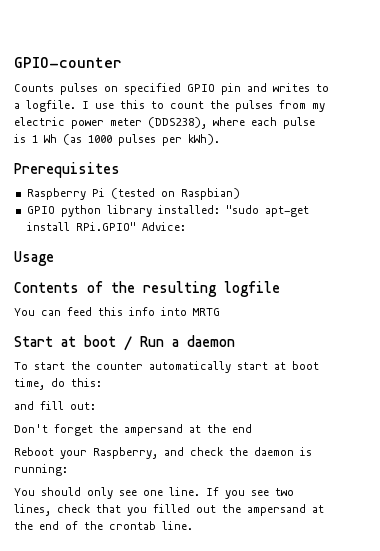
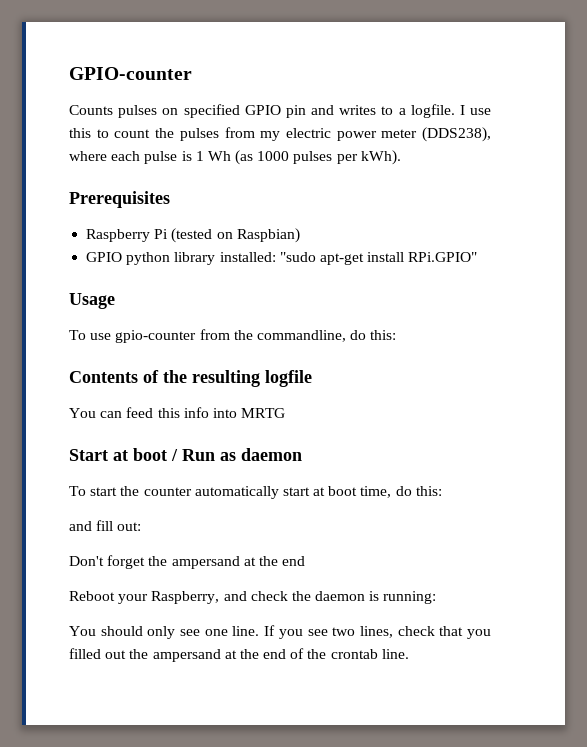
- GPIO python library installed: "sudo apt-get install RPi.GPIO" Advice:
+ GPIO python library installed: "sudo apt-get install RPi.GPIO"
+ To use gpio-counter from the commandline, do this:
- Start at boot / Run a daemon
+ Start at boot / Run as daemon

